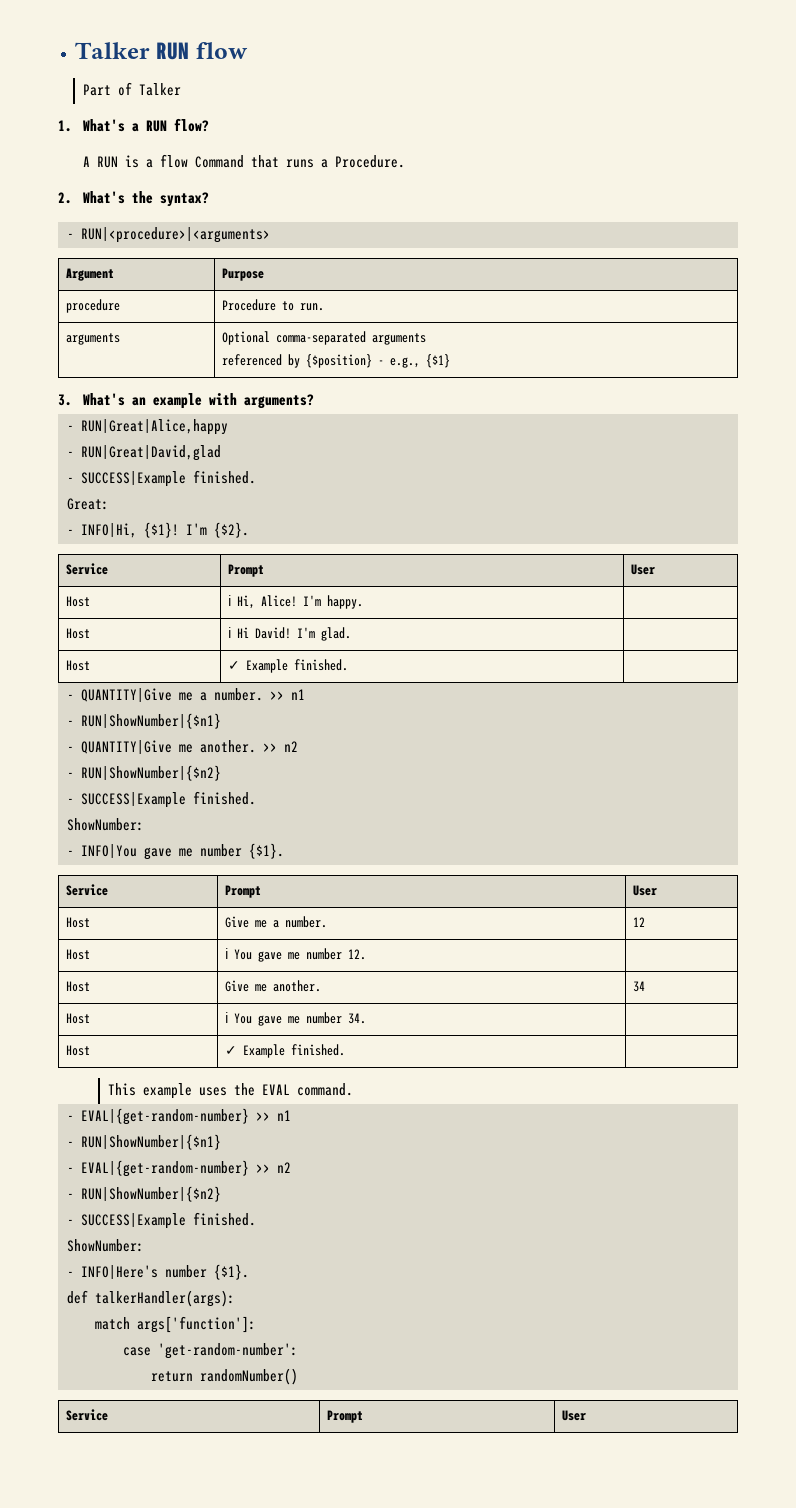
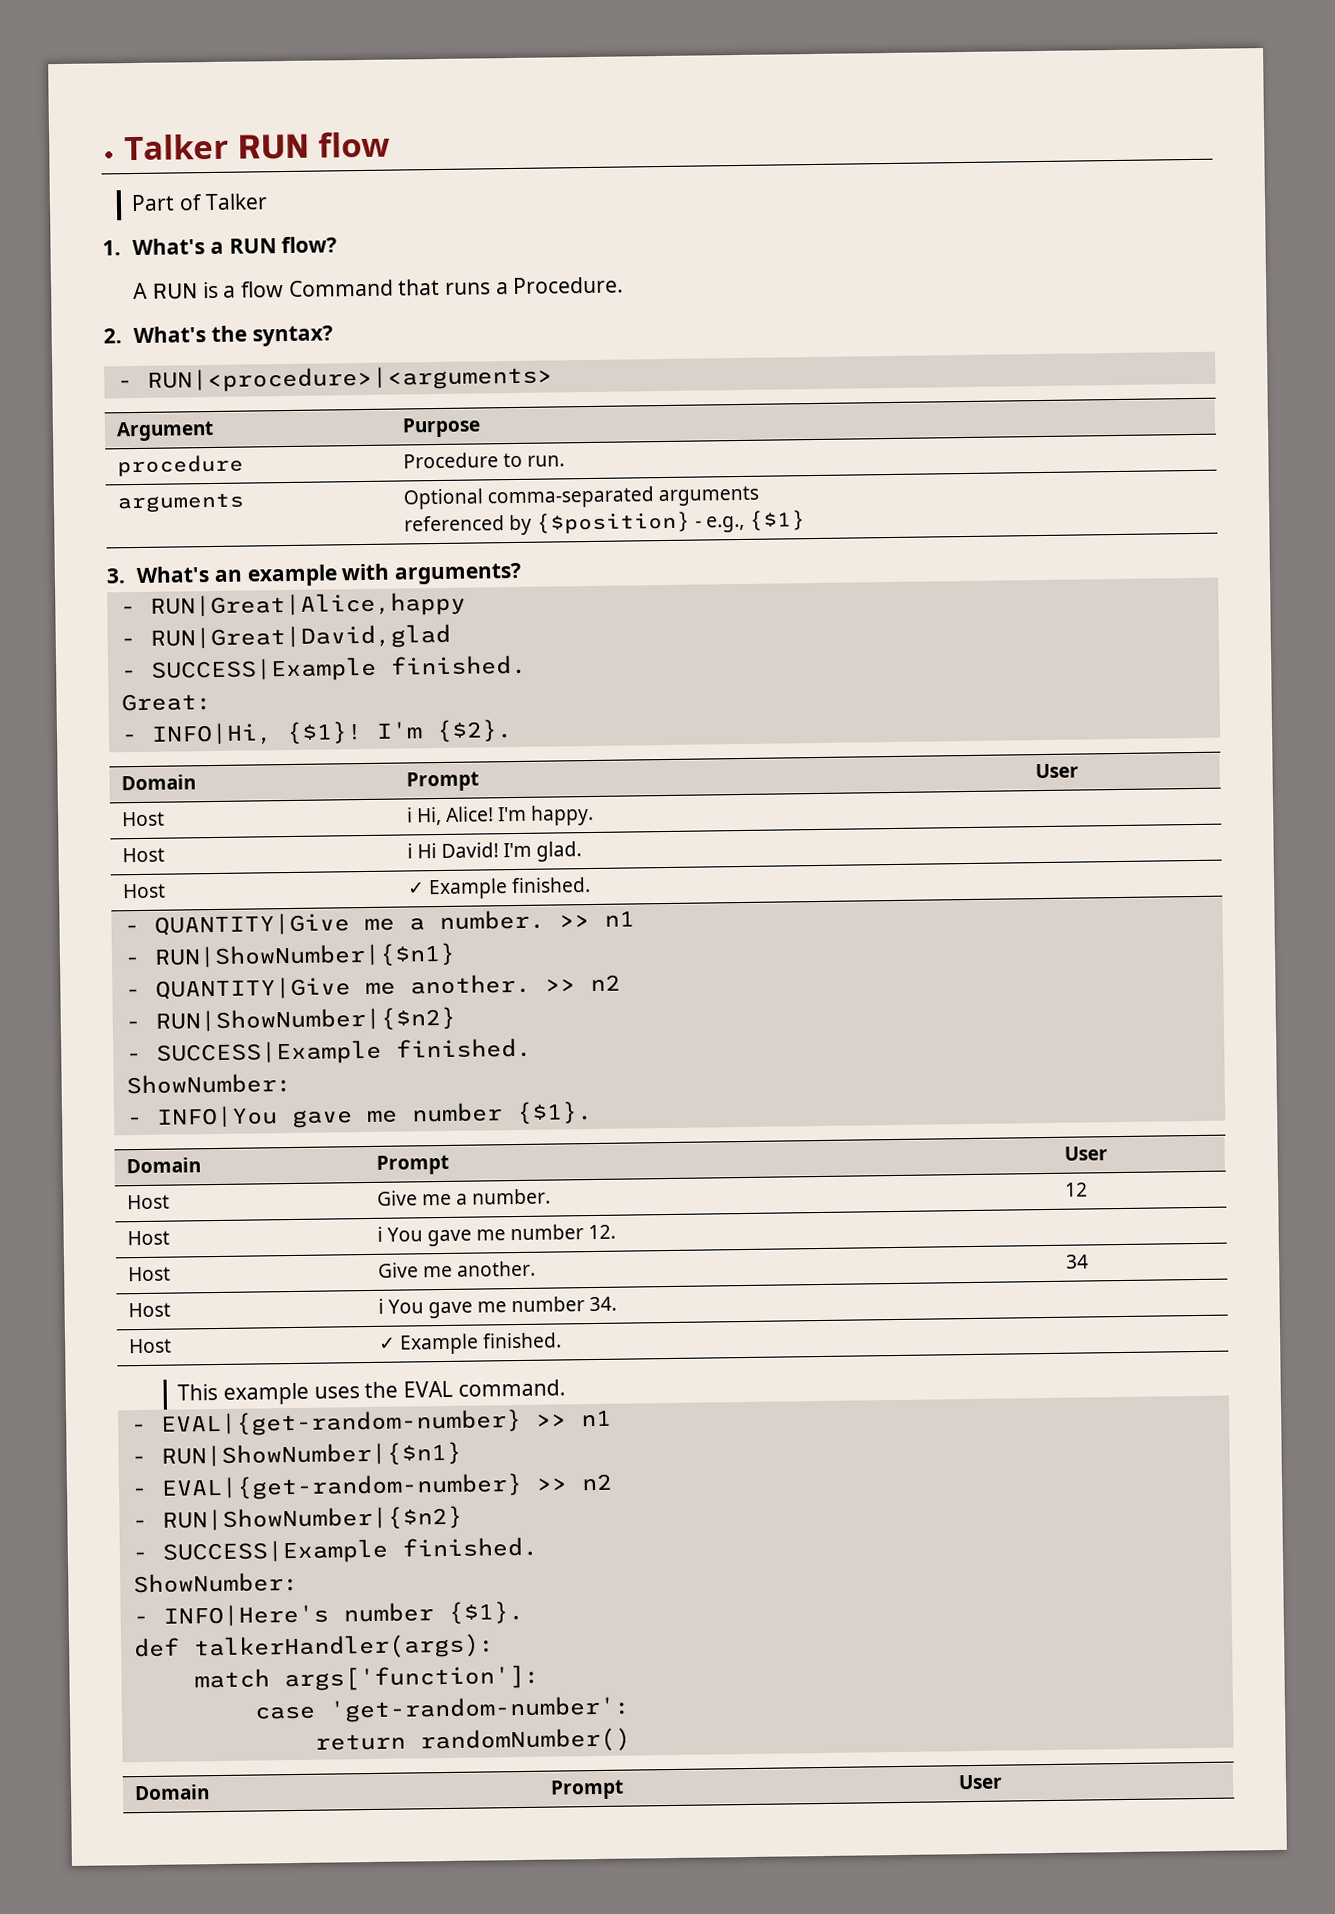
  I'm {$2}.
- Service | Prompt | User
+ Domain | Prompt | User
  - INFO|You gave me number {$1}.
- Service | Prompt | User
+ Domain | Prompt | User
  return randomNumber()
- Service | Prompt | User
+ Domain | Prompt | User

